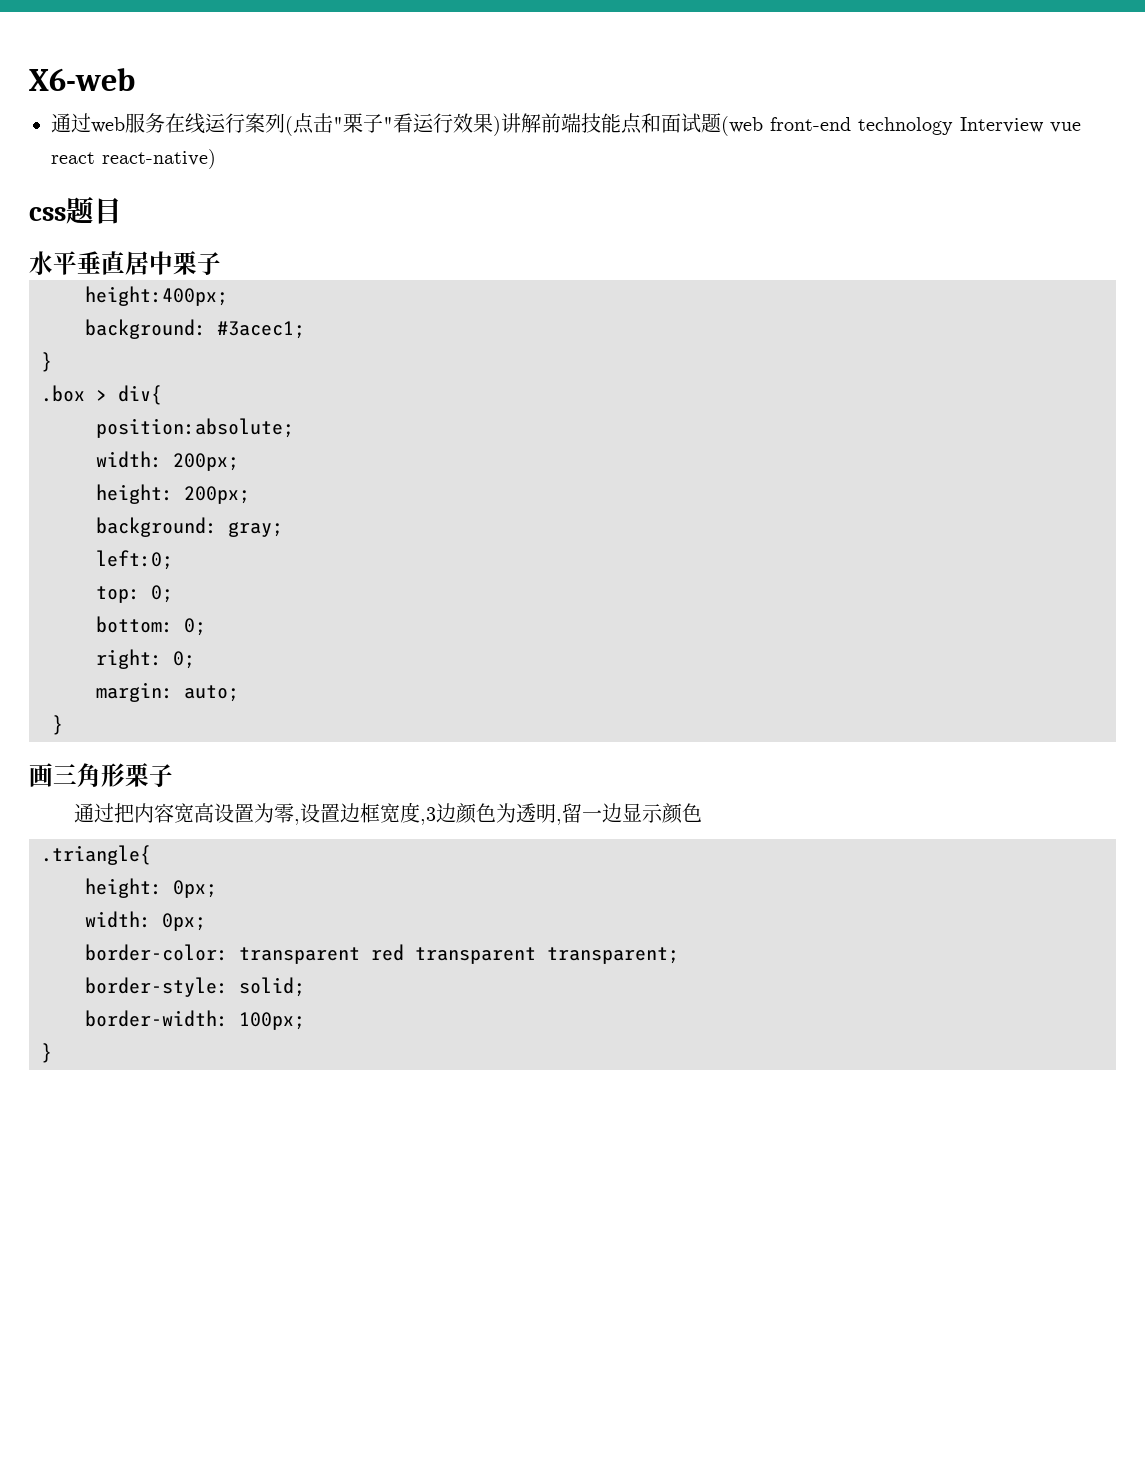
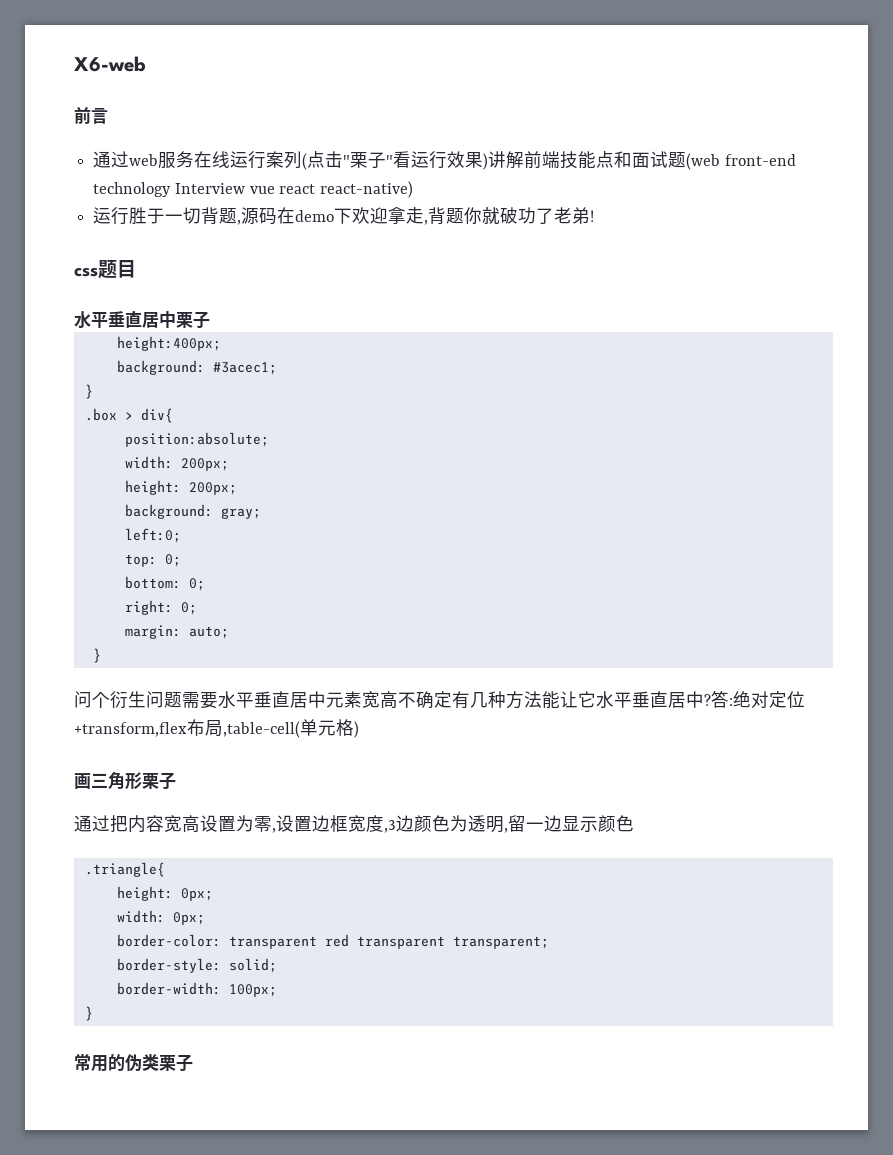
+ 前言
+ 运行胜于一切背题,源码在demo下欢迎拿走,背题你就破功了老弟!
+ 问个衍生问题需要水平垂直居中元素宽高不确定有几种方法能让它水平垂直居中?答:绝对定位+transform,flex布局,table-cell(单元格)
+ 常用的伪类栗子

